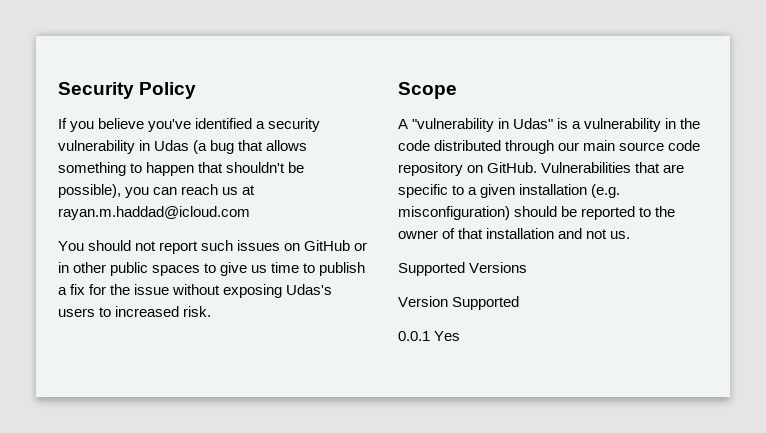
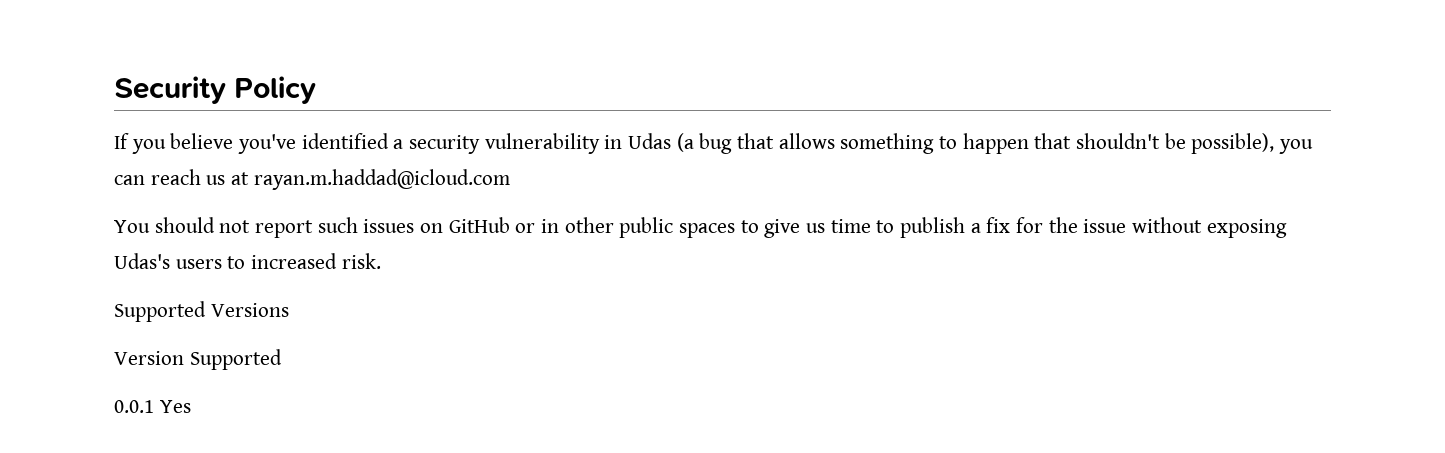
- Scope
- A "vulnerability in Udas" is a vulnerability in the code distributed through our main source code repository on GitHub. Vulnerabilities that are specific to a given installation (e.g. misconfiguration) should be reported to the owner of that installation and not us.

